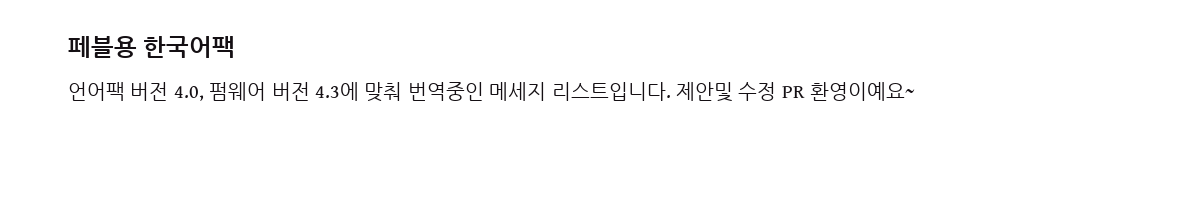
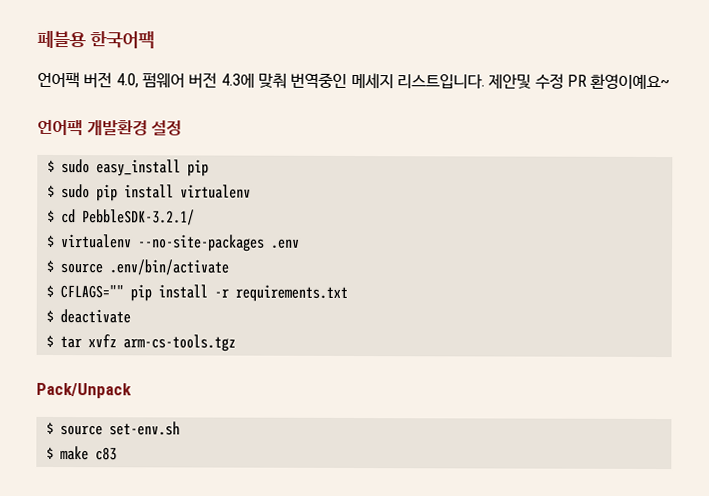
+ 언어팩 개발환경 설정
+ $ sudo easy_install pip
+ $ sudo pip install virtualenv
+ $ cd PebbleSDK-3.2.1/
+ $ virtualenv --no-site-packages .env
+ $ source .env/bin/activate
+ $ CFLAGS="" pip install -r requirements.txt
+ $ deactivate
+ $ tar xvfz arm-cs-tools.tgz
+ Pack/Unpack
+ $ source set-env.sh
+ $ make c83

